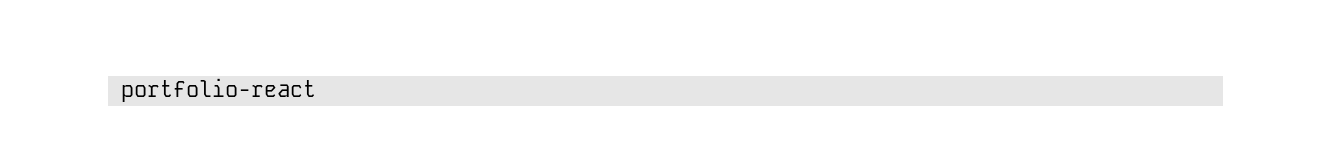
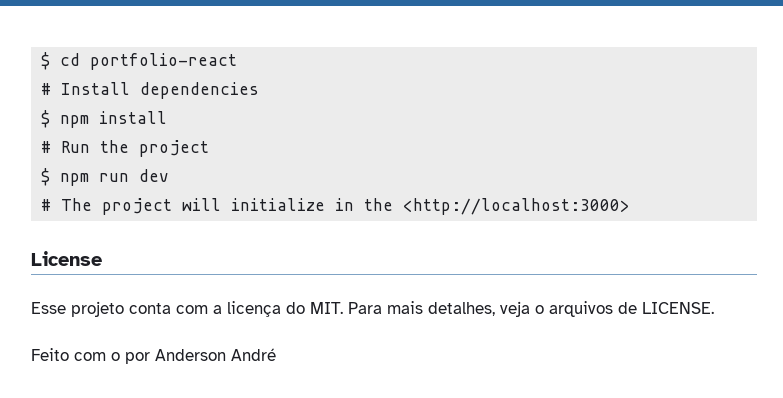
- portfolio-react
+ $ cd portfolio-react
+ # Install dependencies
+ $ npm install
+ # Run the project
+ $ npm run dev
+ # The project will initialize in the <http://localhost:3000>
+ License
+ Esse projeto conta com a licença do MIT. Para mais detalhes, veja o arquivos de LICENSE.
+ Feito com o por Anderson André

